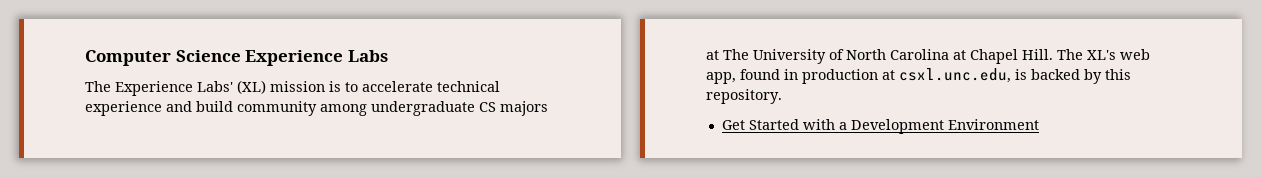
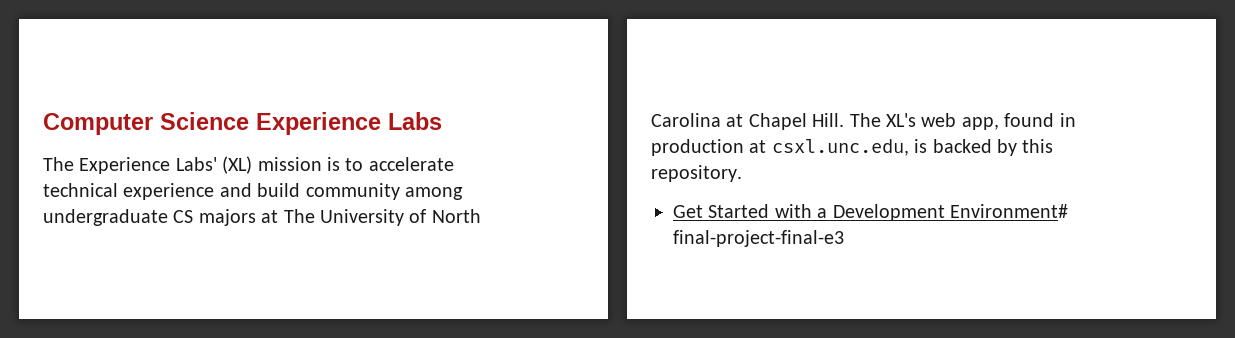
- Get Started with a Development Environment
+ Get Started with a Development Environment# final-project-final-e3

